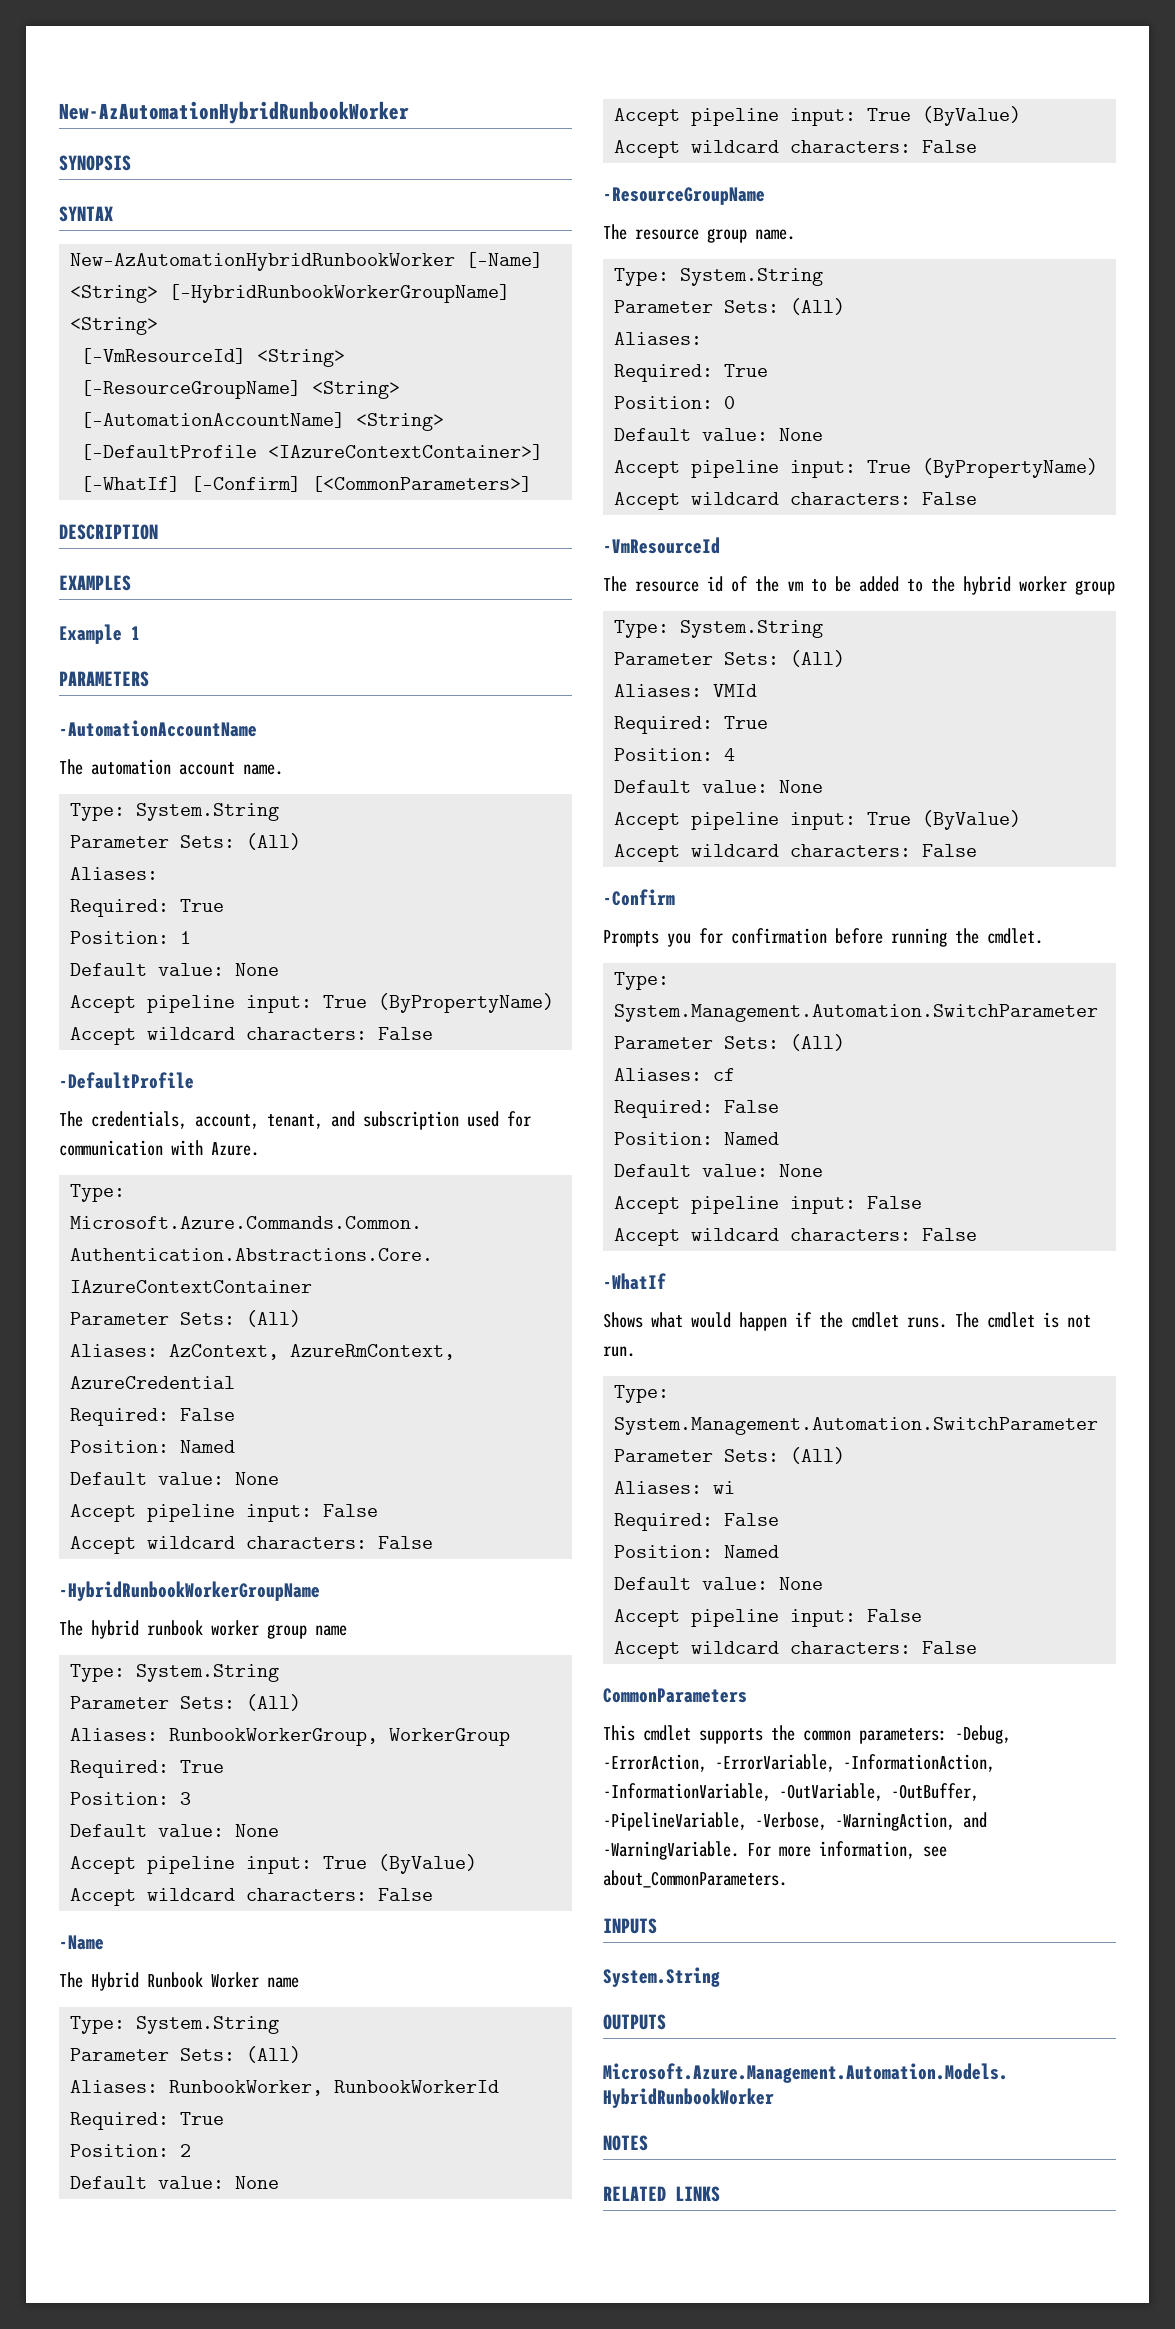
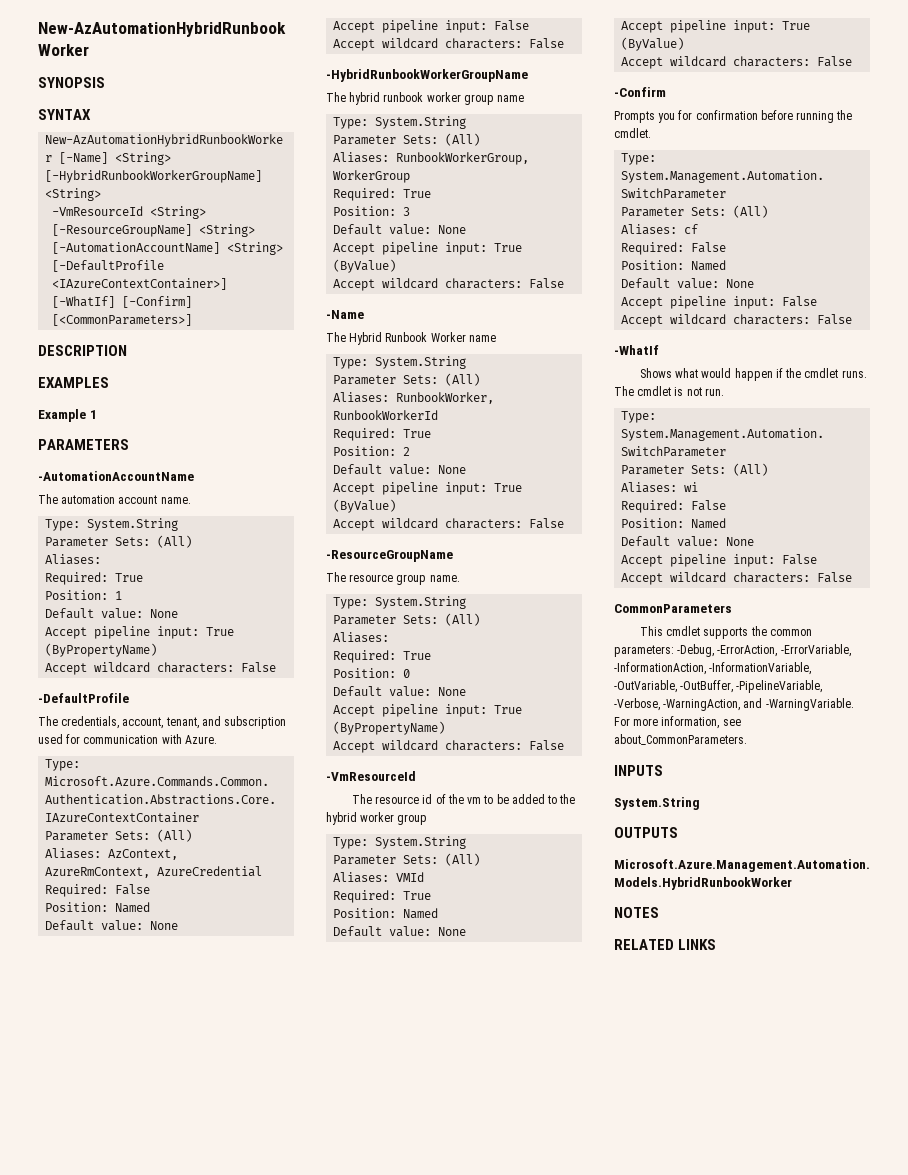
- [-VmResourceId] <String> [-ResourceGroupName] <String> [-AutomationAccountName] <String>
+ -VmResourceId <String> [-ResourceGroupName] <String> [-AutomationAccountName] <String>
  Aliases: VMId
  Required: True
- Position: 4
+ Position: Named

